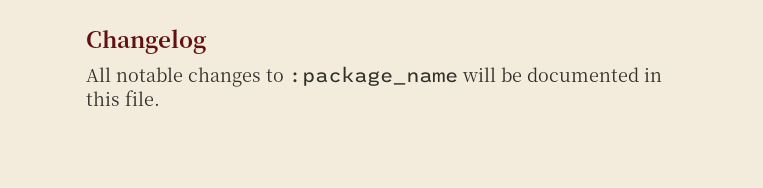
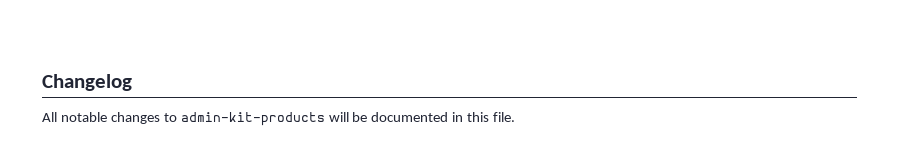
- All notable changes to :package_name will be documented in this file.
+ All notable changes to admin-kit-products will be documented in this file.

